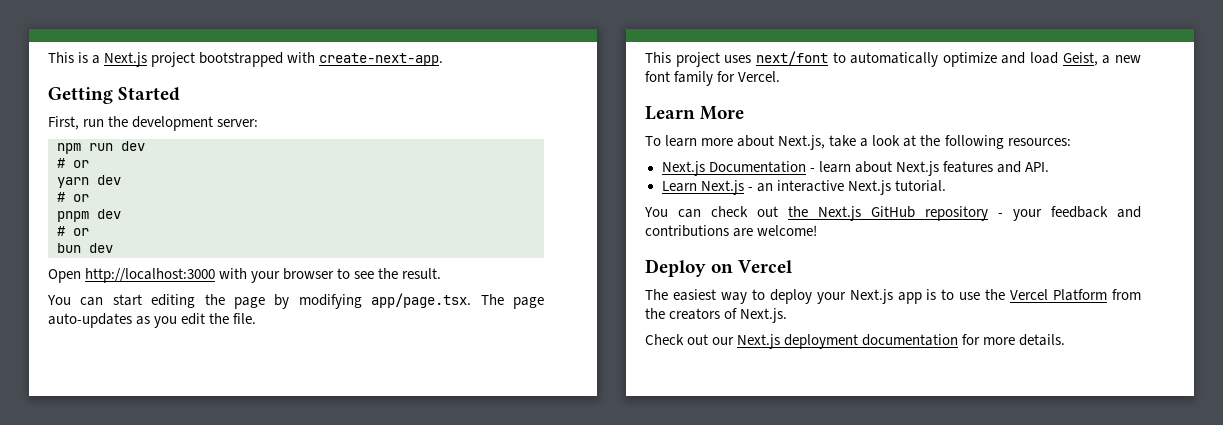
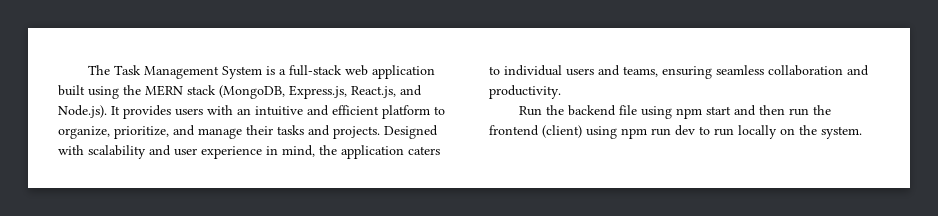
- This is a Next.js project bootstrapped with create-next-app.
- Getting Started
- First, run the development server:
- npm run dev
- # or
- yarn dev
- # or
- pnpm dev
- # or
- bun dev
- Open http://localhost:3000 with your browser to see the result.
- You can start editing the page by modifying app/page.tsx. The page auto-updates as you edit the file.
- This project uses next/font to automatically optimize and load Geist, a new font family for Vercel.
- Learn More
- To learn more about Next.js, take a look at the following resources:
- Next.js Documentation - learn about Next.js features and API.
- Learn Next.js - an interactive Next.js tutorial.
- You can check out the Next.js GitHub repository - your feedback and contributions are welcome!
- Deploy on Vercel
- The easiest way to deploy your Next.js app is to use the Vercel Platform from the creators of Next.js.
- Check out our Next.js deployment documentation for more details.
+ The Task Management System is a full-stack web application built using the MERN stack (MongoDB, Express.js, React.js, and Node.js). It provides users with an intuitive and efficient platform to organize, prioritize, and manage their tasks and projects. Designed with scalability and user experience in mind, the application caters to individual users and teams, ensuring seamless collaboration and productivity.
+ Run the backend file using npm start and then run the frontend (client) using npm run dev to run locally on the system.

